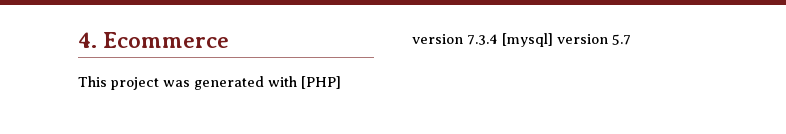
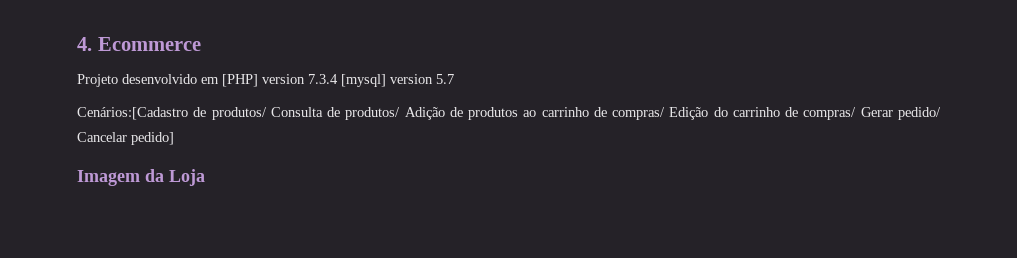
- This project was generated with [PHP] version 7.3.4 [mysql] version 5.7
+ Projeto desenvolvido em [PHP] version 7.3.4 [mysql] version 5.7
+ Cenários:[Cadastro de produtos/ Consulta de produtos/ Adição de produtos ao carrinho de compras/ Edição do carrinho de compras/ Gerar pedido/ Cancelar pedido]
+ Imagem da Loja

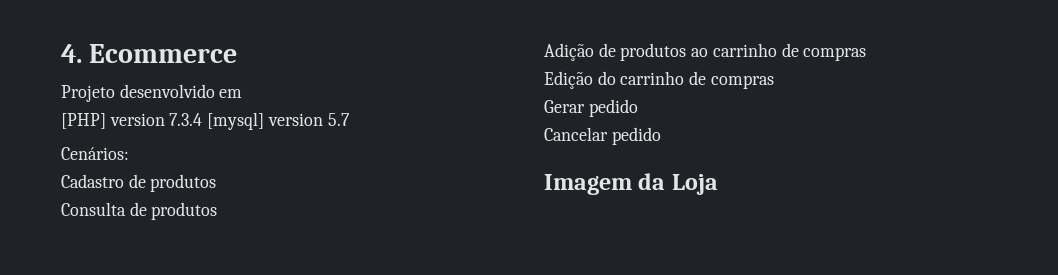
- Projeto desenvolvido em [PHP] version 7.3.4 [mysql] version 5.7
+ Projeto desenvolvido em
+ [PHP] version 7.3.4 [mysql] version 5.7
- Cenários:[Cadastro de produtos/ Consulta de produtos/ Adição de produtos ao carrinho de compras/ Edição do carrinho de compras/ Gerar pedido/ Cancelar pedido]
+ Cenários:
+ Cadastro de produtos
+ Consulta de produtos
+ Adição de produtos ao carrinho de compras
+ Edição do carrinho de compras
+ Gerar pedido
+ Cancelar pedido

